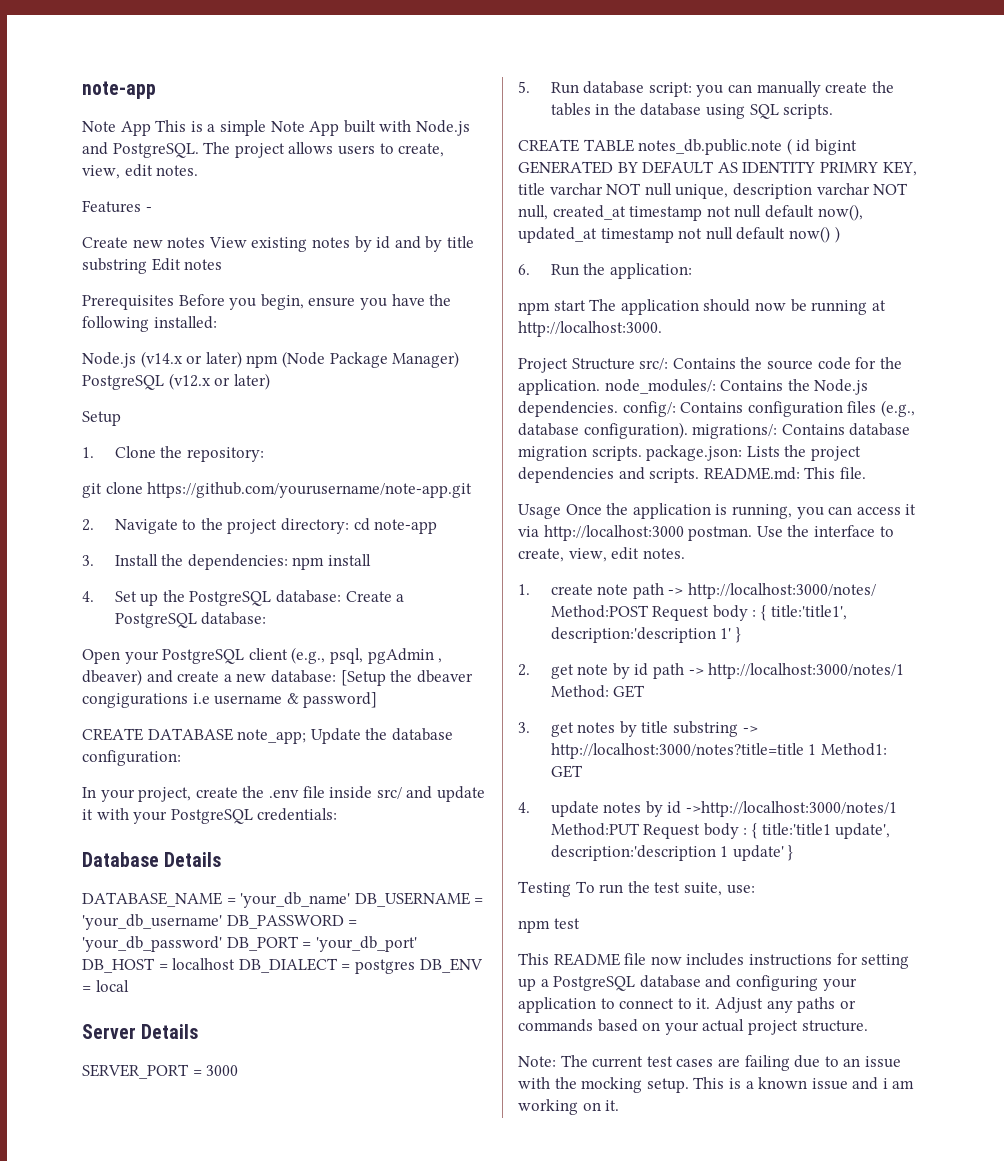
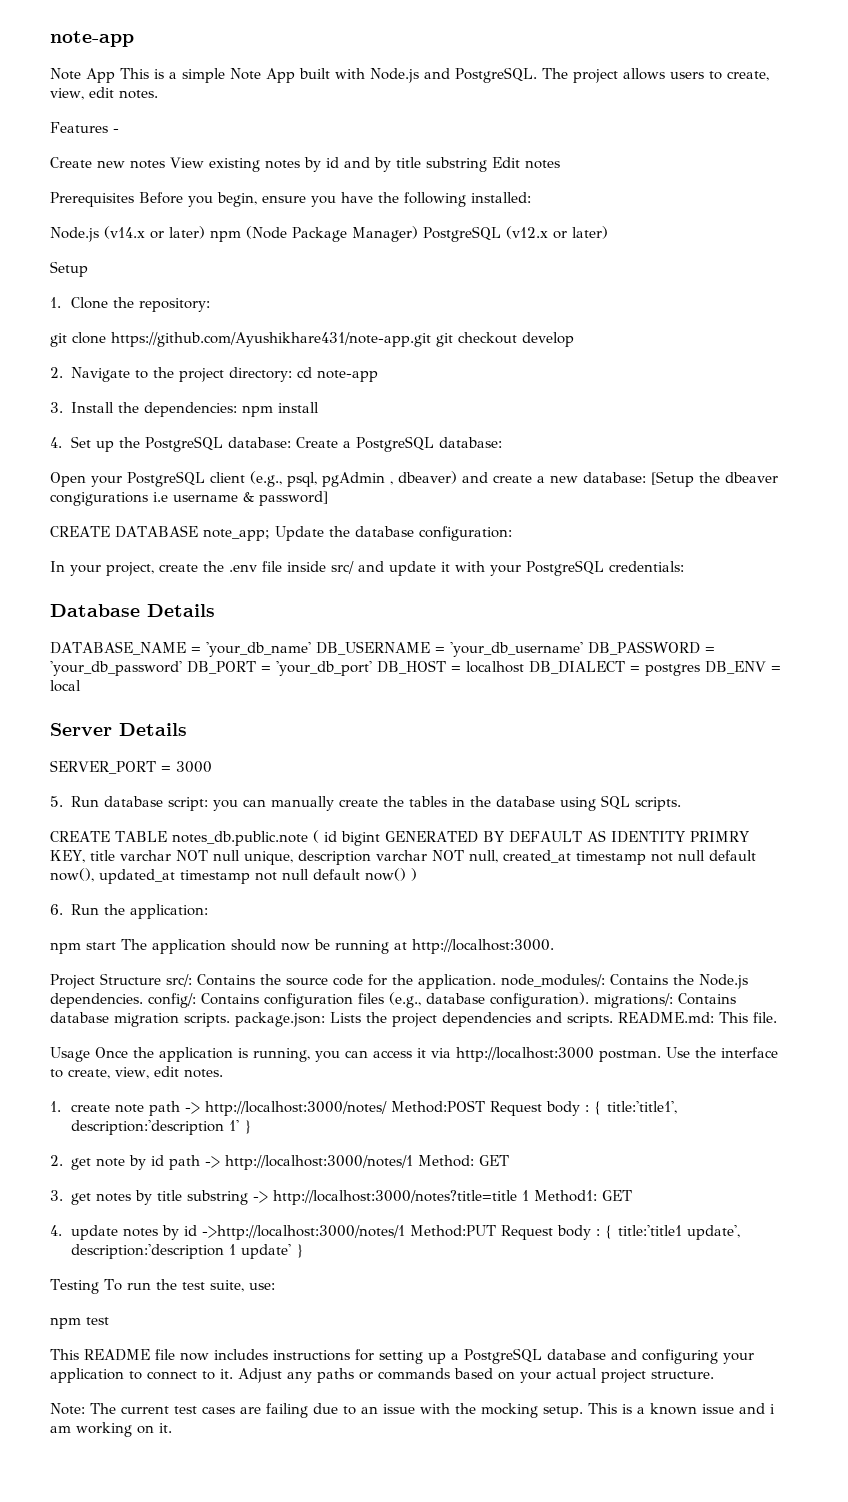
- git clone https://github.com/yourusername/note-app.git
+ git clone https://github.com/Ayushikhare431/note-app.git git checkout develop

